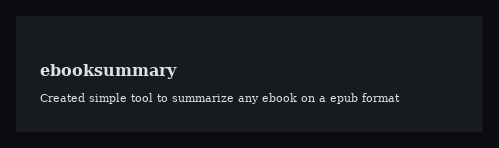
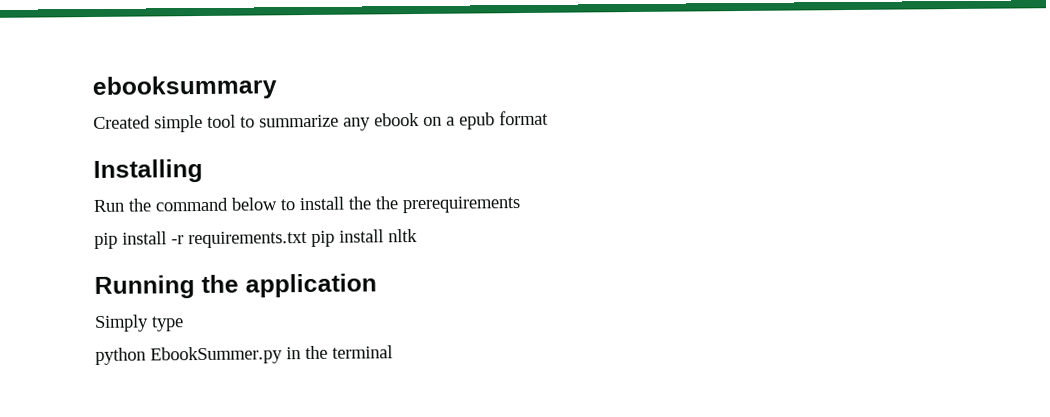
+ Installing
+ Run the command below to install the the prerequirements
+ pip install -r requirements.txt pip install nltk
+ Running the application
+ Simply type
+ python EbookSummer.py in the terminal

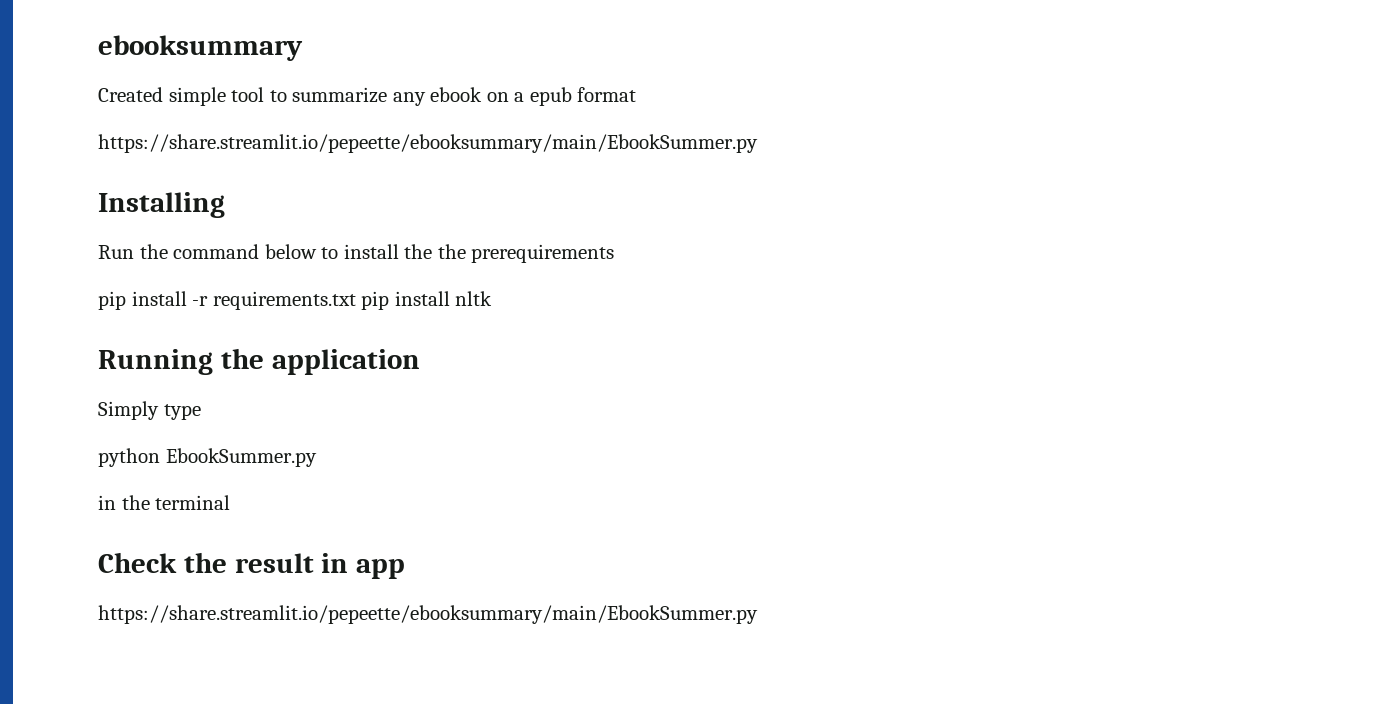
  Created simple tool to summarize any ebook on a epub format
+ https://share.streamlit.io/pepeette/ebooksummary/main/EbookSummer.py
- python EbookSummer.py in the terminal
+ python EbookSummer.py
+ in the terminal
+ Check the result in app
+ https://share.streamlit.io/pepeette/ebooksummary/main/EbookSummer.py

